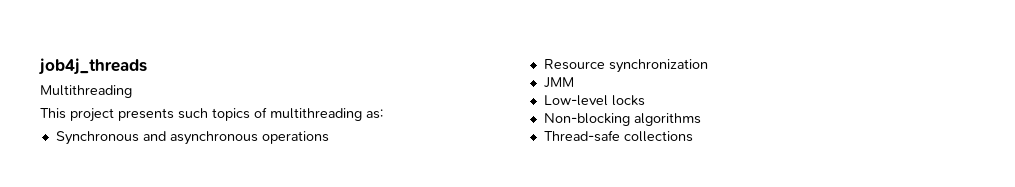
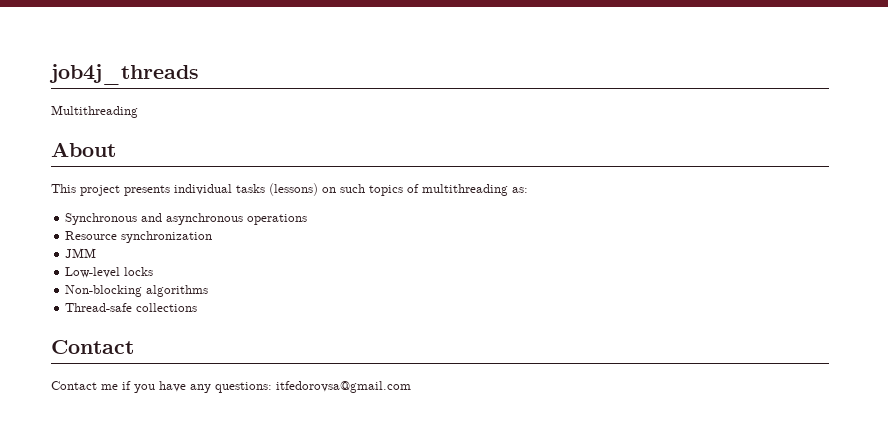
+ About
- This project presents such topics of multithreading as:
+ This project presents individual tasks (lessons) on such topics of multithreading as:
  Thread-safe collections
+ Contact
+ Contact me if you have any questions: itfedorovsa@gmail.com

